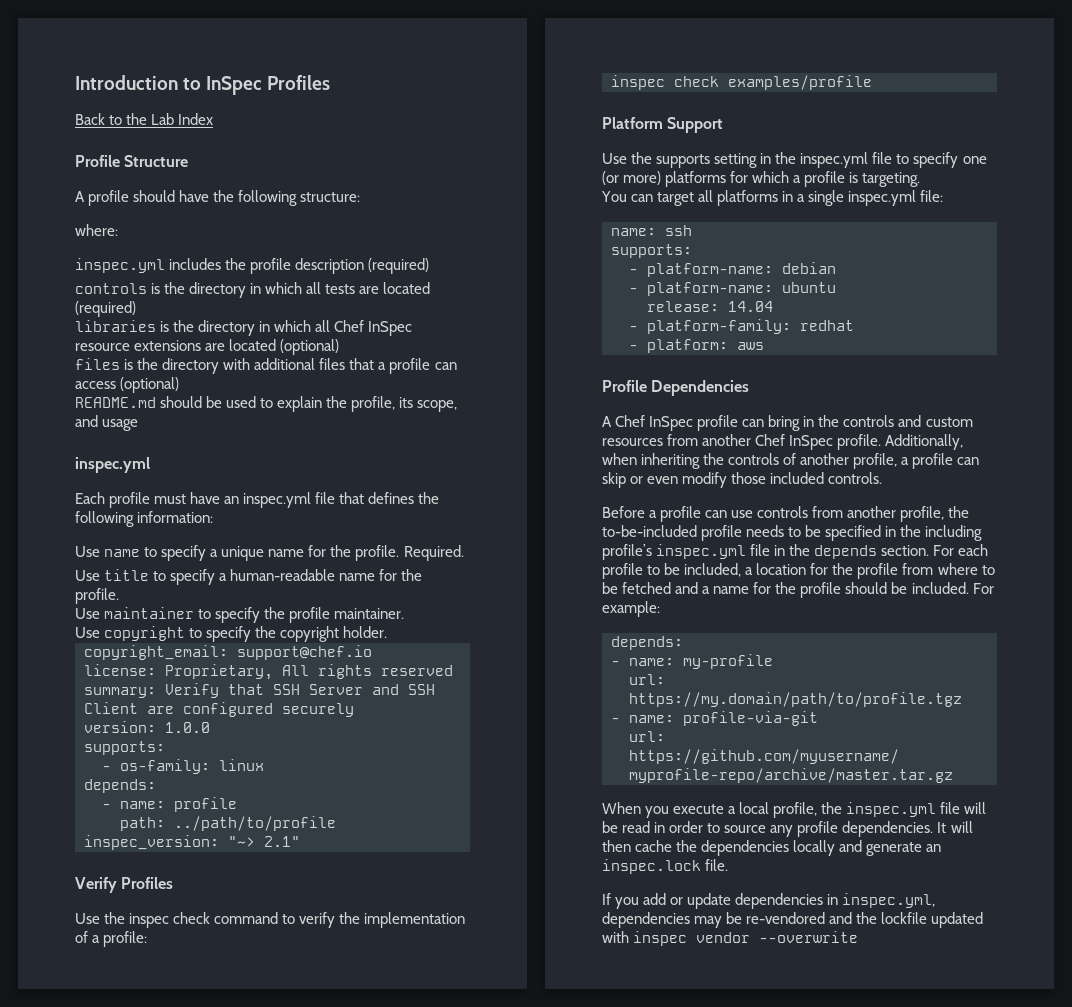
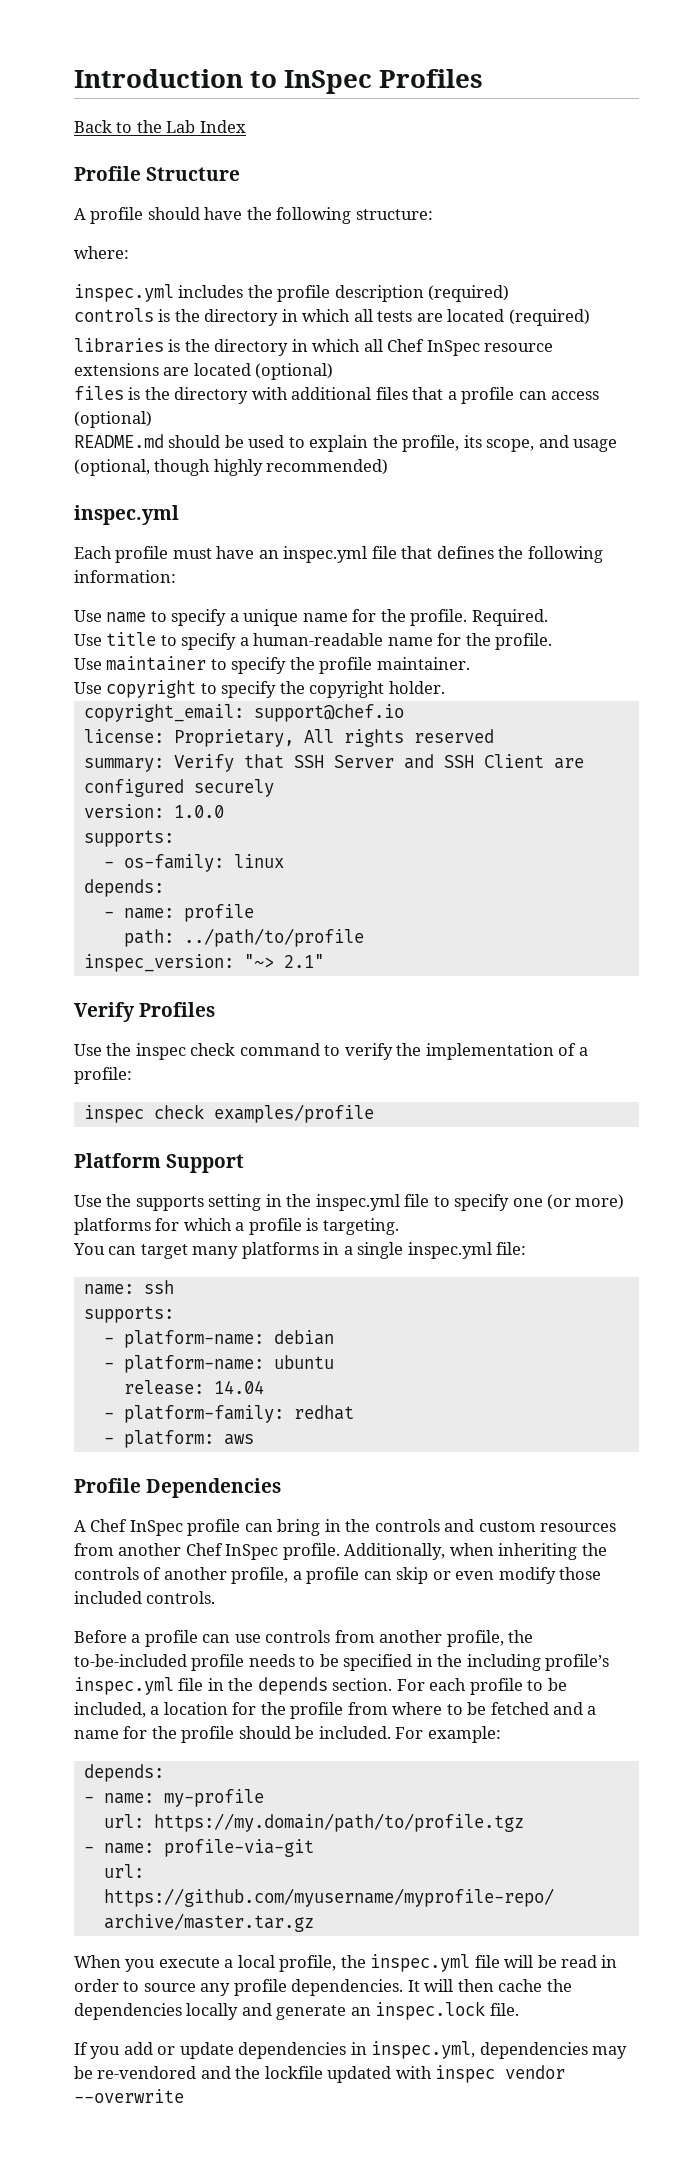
- README.md should be used to explain the profile, its scope, and usage
+ README.md should be used to explain the profile, its scope, and usage (optional, though highly recommended)
- You can target all platforms in a single inspec.yml file:
+ You can target many platforms in a single inspec.yml file:

